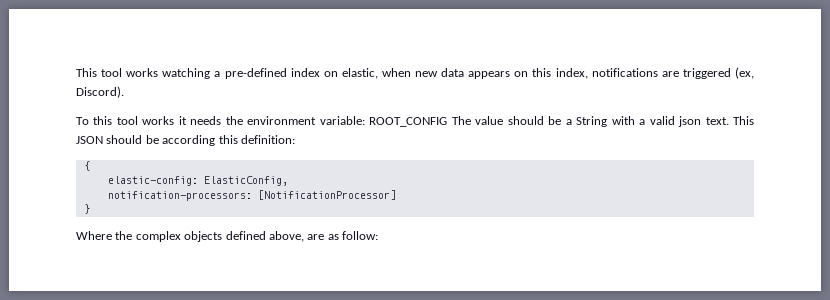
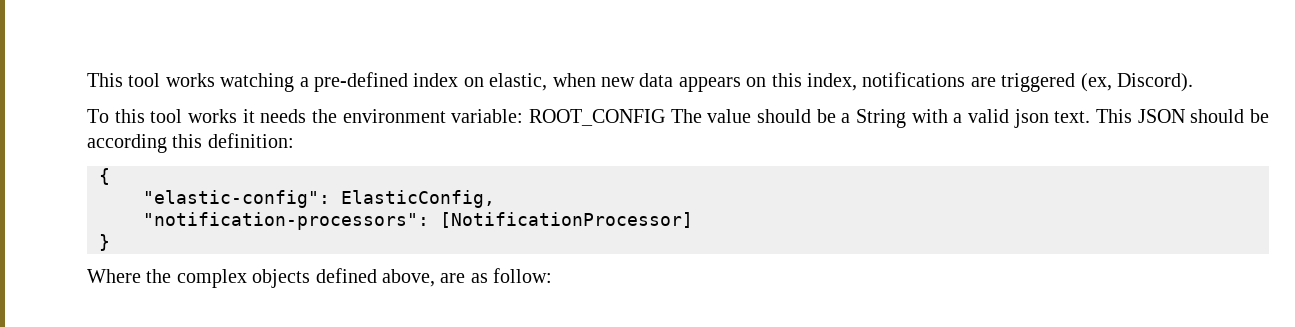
- elastic-config: ElasticConfig,
+ "elastic-config": ElasticConfig,
- notification-processors: [NotificationProcessor]
+ "notification-processors": [NotificationProcessor]

